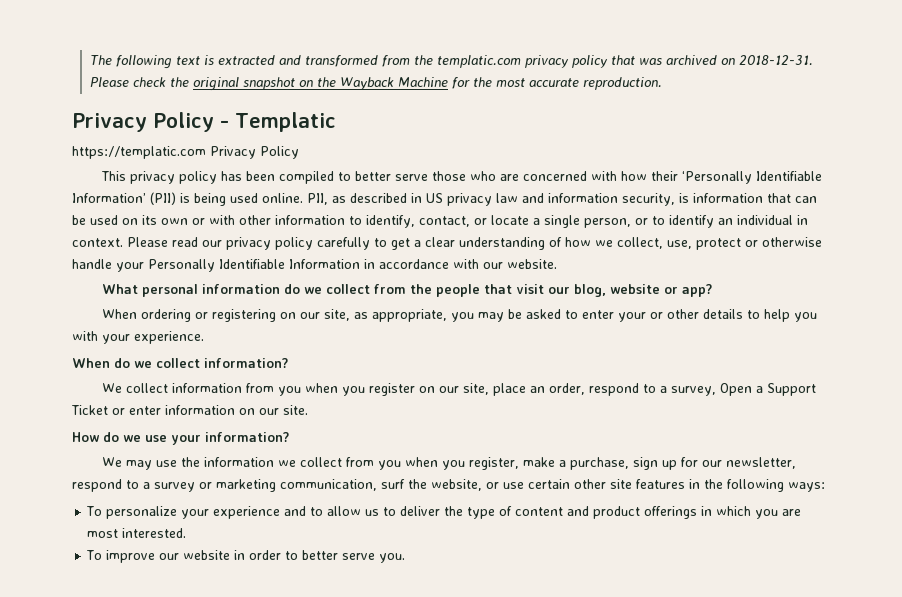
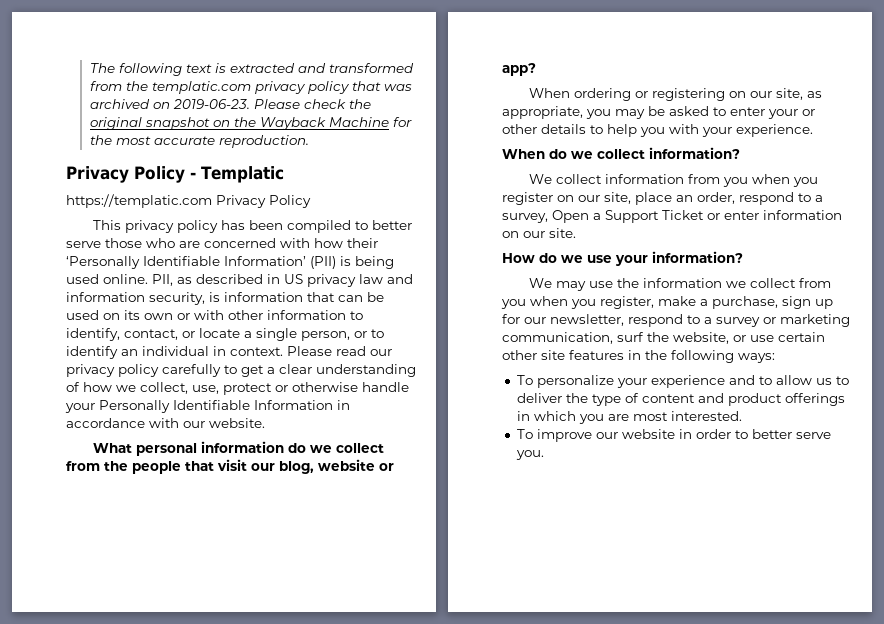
- The following text is extracted and transformed from the templatic.com privacy policy that was archived on 2018-12-31.
+ The following text is extracted and transformed from the templatic.com privacy policy that was archived on 2019-06-23.

